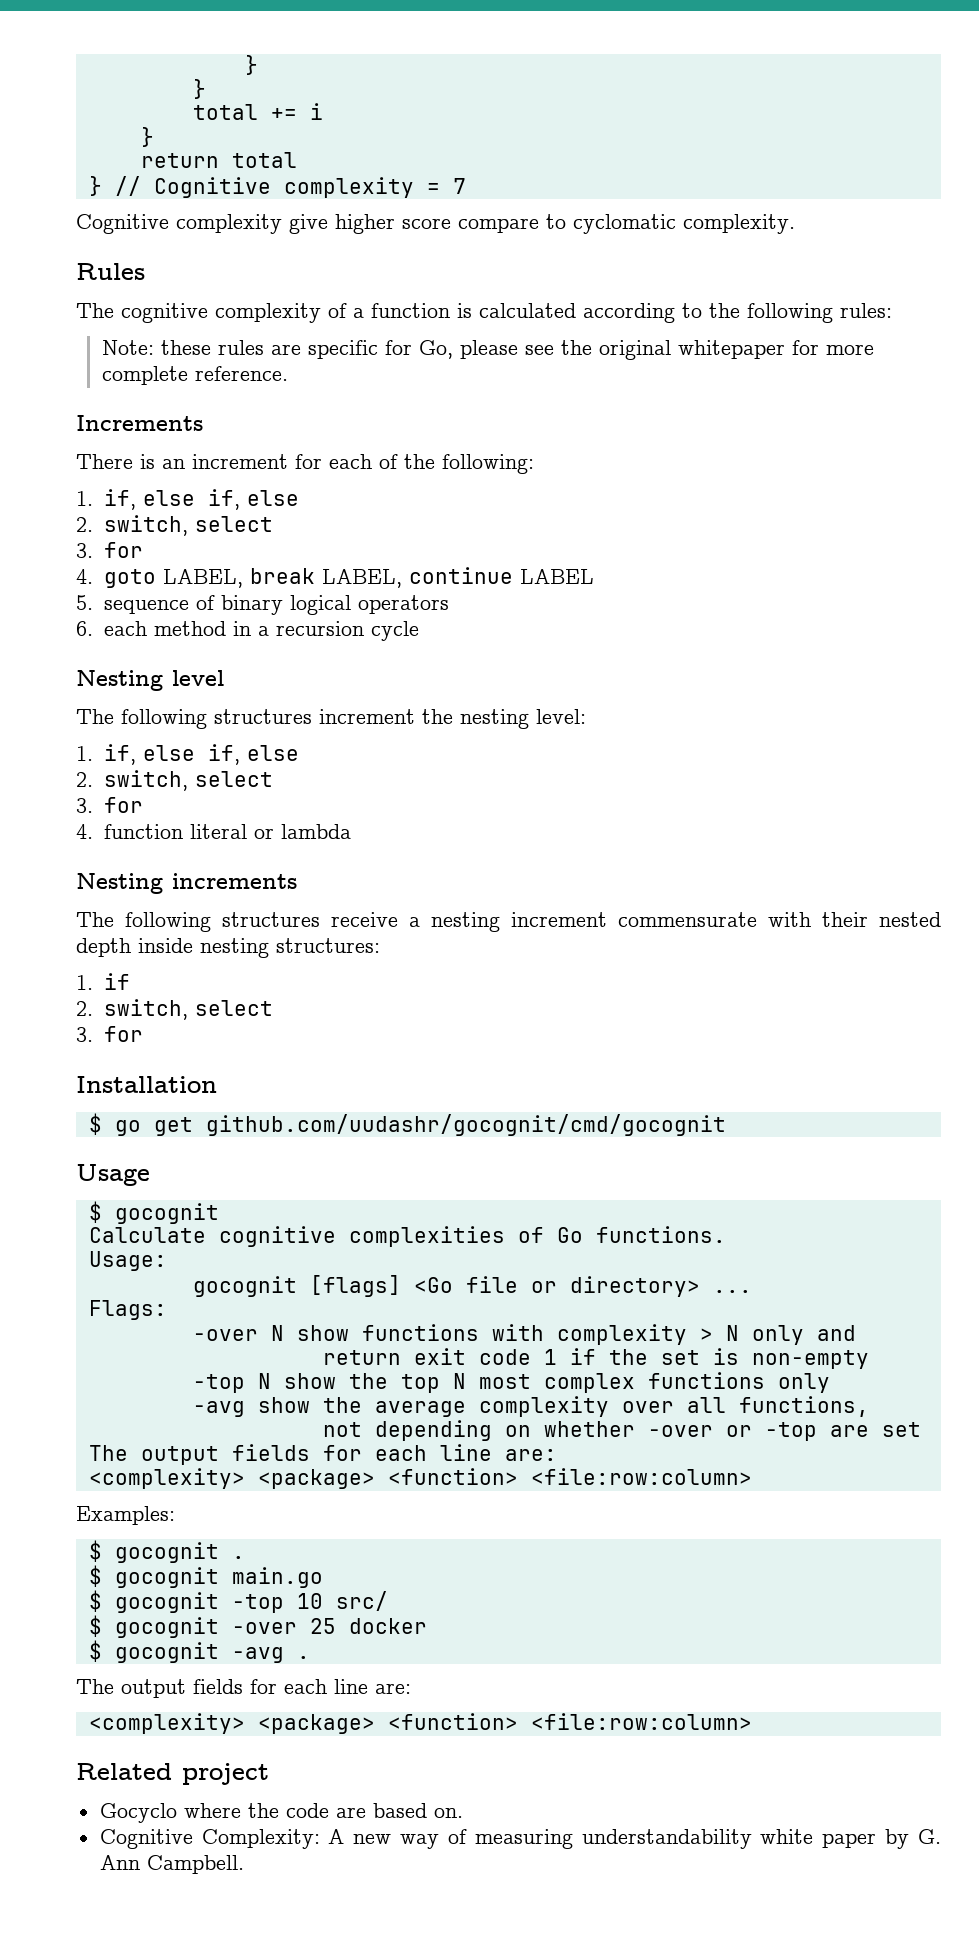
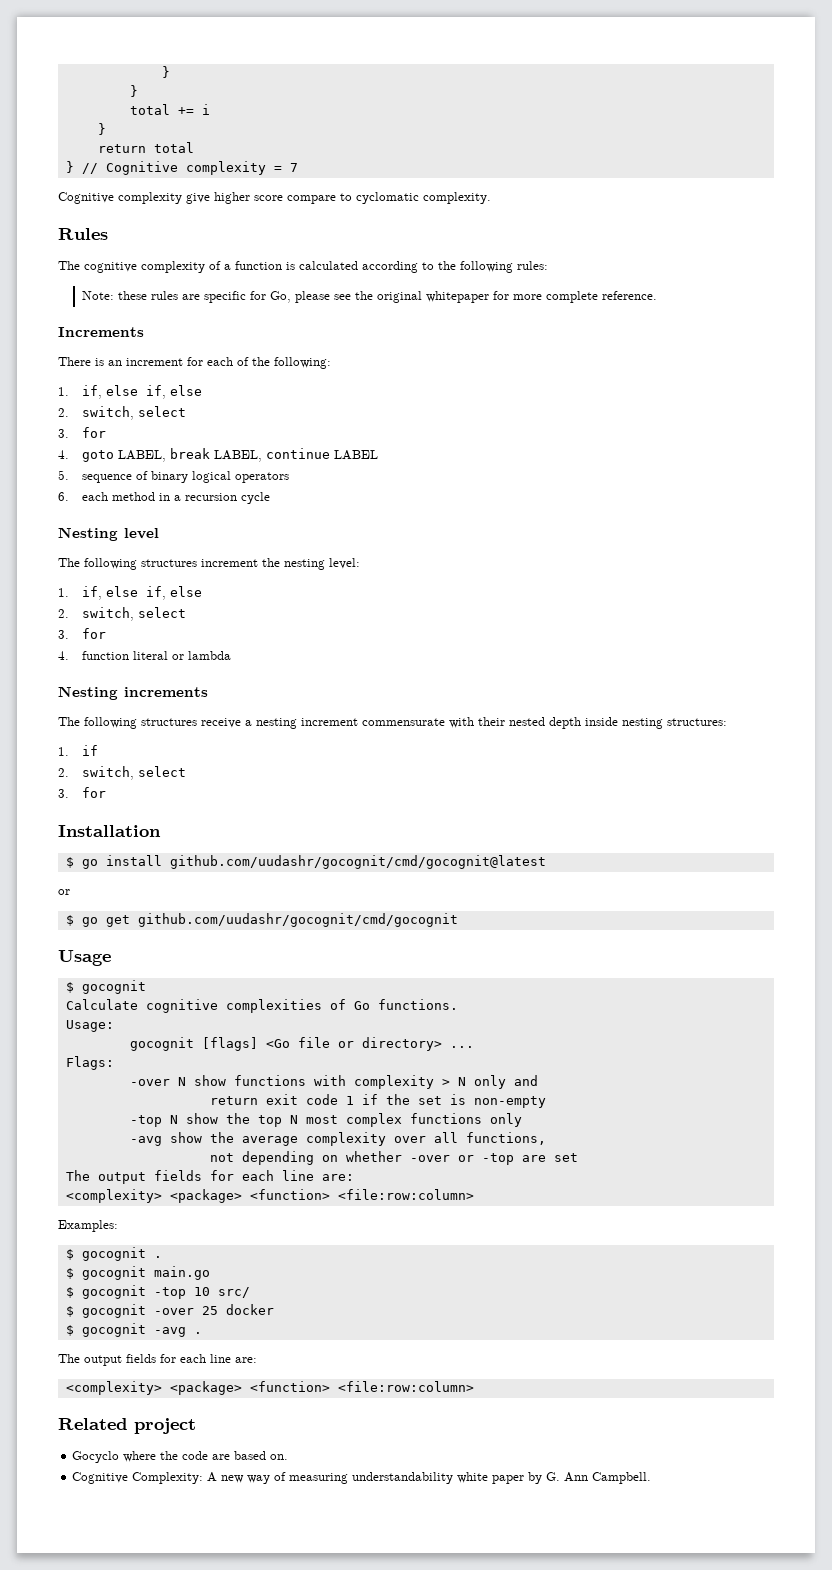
+ $ go install github.com/uudashr/gocognit/cmd/gocognit@latest
+ or

